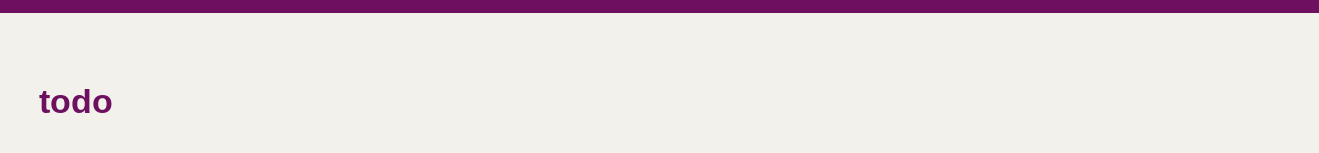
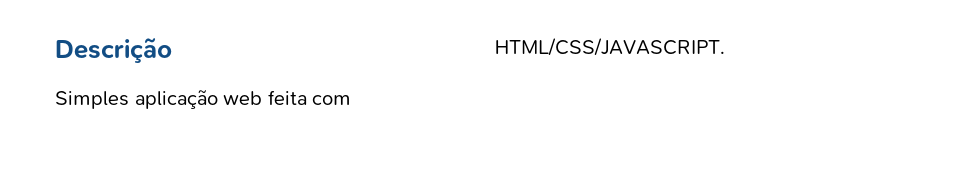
- todo
+ Descrição
+ Simples aplicação web feita com HTML/CSS/JAVASCRIPT.

